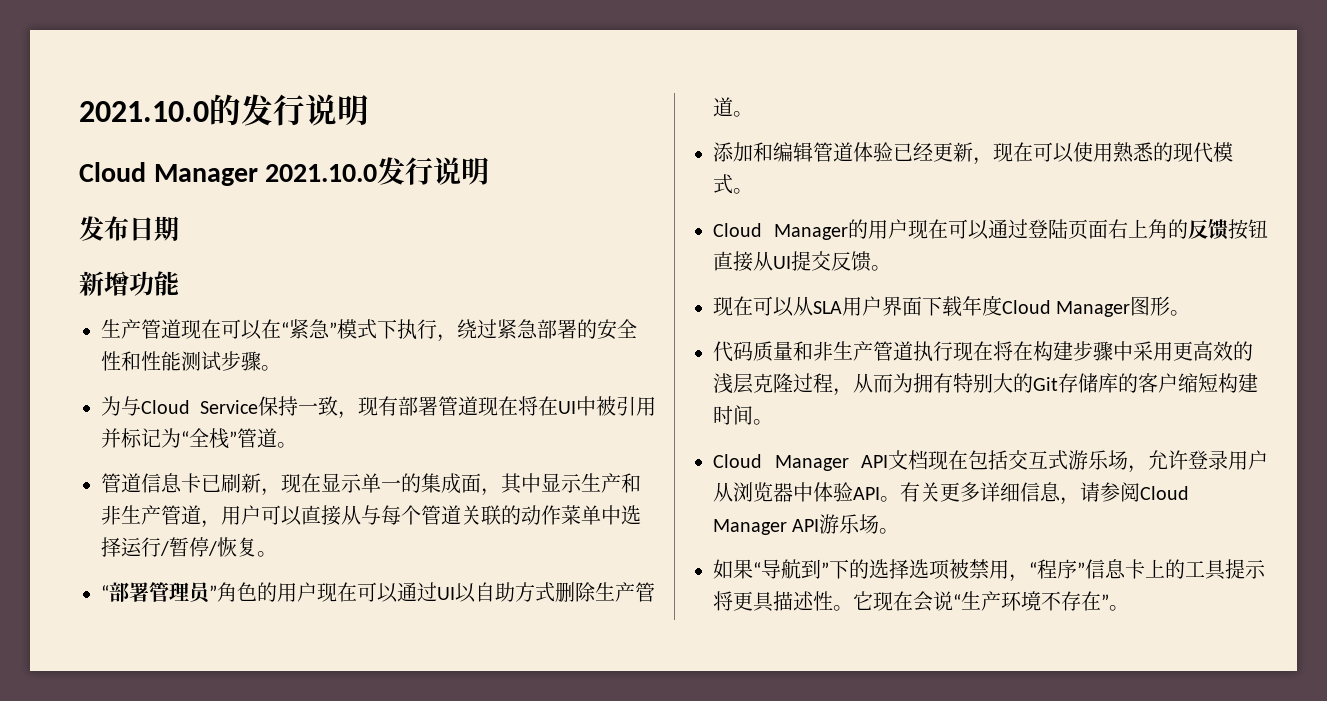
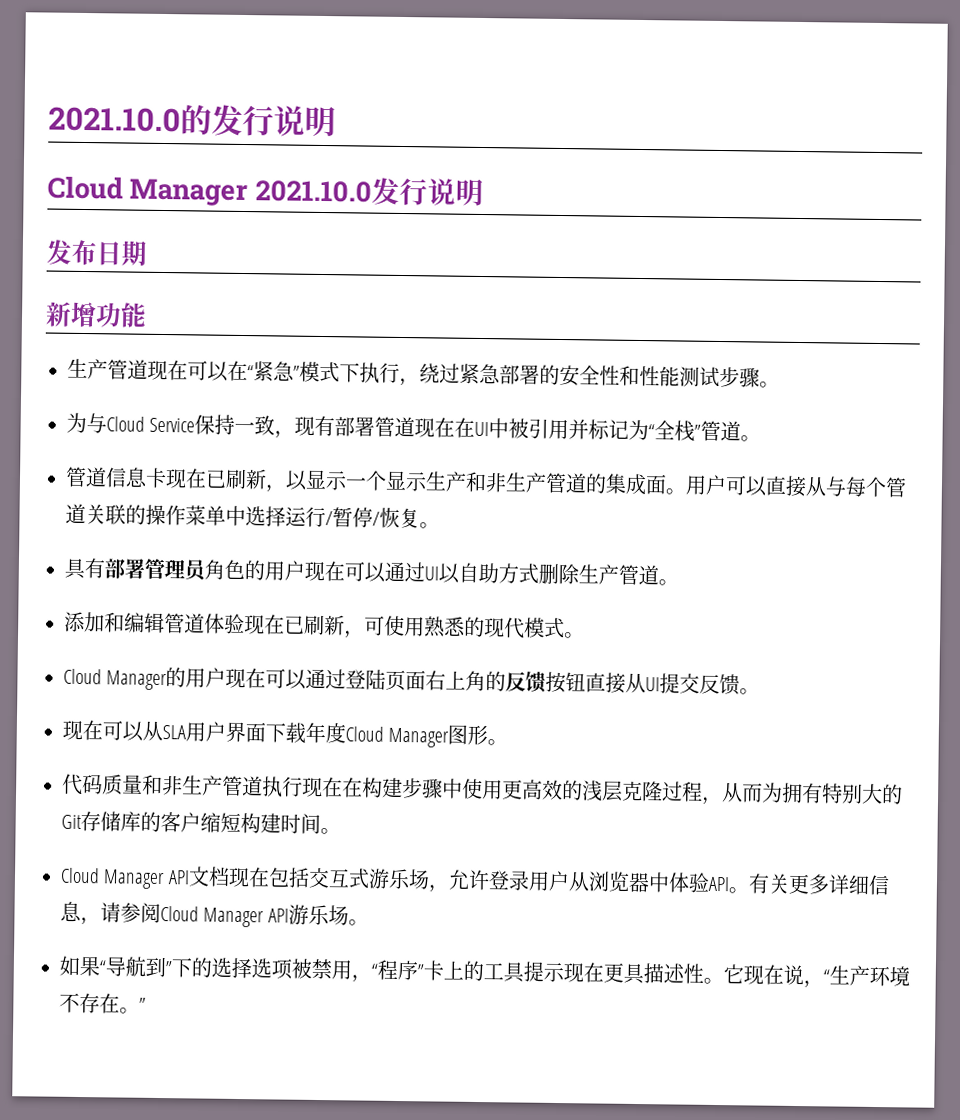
- 为与Cloud Service保持一致，现有部署管道现在将在UI中被引用并标记为“全栈”管道。
+ 为与Cloud Service保持一致，现有部署管道现在在UI中被引用并标记为“全栈”管道。
- 管道信息卡已刷新，现在显示单一的集成面，其中显示生产和非生产管道，用户可以直接从与每个管道关联的动作菜单中选择运行/暂停/恢复。
+ 管道信息卡现在已刷新，以显示一个显示生产和非生产管道的集成面。用户可以直接从与每个管道关联的操作菜单中选择运行/暂停/恢复。
- “部署管理员”角色的用户现在可以通过UI以自助方式删除生产管道。
+ 具有部署管理员角色的用户现在可以通过UI以自助方式删除生产管道。
- 添加和编辑管道体验已经更新，现在可以使用熟悉的现代模式。
+ 添加和编辑管道体验现在已刷新，可使用熟悉的现代模式。
- 代码质量和非生产管道执行现在将在构建步骤中采用更高效的浅层克隆过程，从而为拥有特别大的Git存储库的客户缩短构建时间。
+ 代码质量和非生产管道执行现在在构建步骤中使用更高效的浅层克隆过程，从而为拥有特别大的Git存储库的客户缩短构建时间。
- 如果“导航到”下的选择选项被禁用，“程序”信息卡上的工具提示将更具描述性。
+ 如果“导航到”下的选择选项被禁用，“程序”卡上的工具提示现在更具描述性。
- 它现在会说“生产环境不存在”。
+ 它现在说，“生产环境不存在。”

